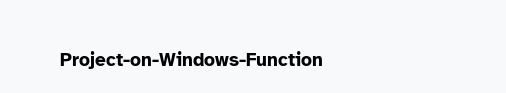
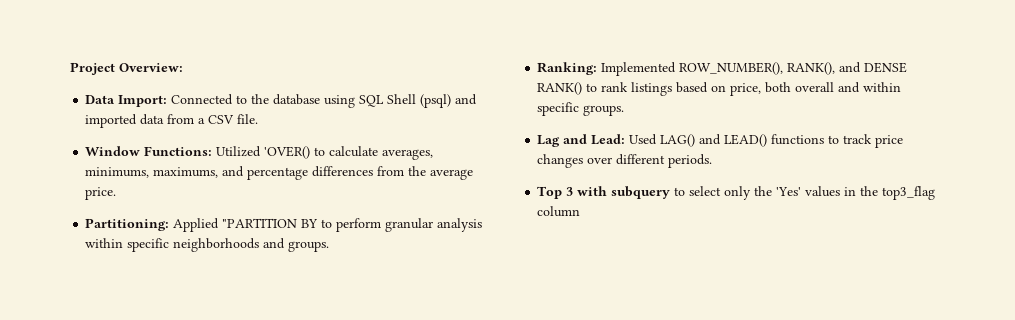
- Project-on-Windows-Function
+ Project Overview:
+ Data Import: Connected to the database using SQL Shell (psql) and imported data from a CSV file.
+ Window Functions: Utilized 'OVER() to calculate averages, minimums, maximums, and percentage differences from the average price.
+ Partitioning: Applied "PARTITION BY to perform granular analysis within specific neighborhoods and groups.
+ Ranking: Implemented ROW_NUMBER(), RANK(), and DENSE RANK() to rank listings based on price, both overall and within specific groups.
+ Lag and Lead: Used LAG() and LEAD() functions to track price changes over different periods.
+ Top 3 with subquery to select only the 'Yes' values in the top3_flag column

